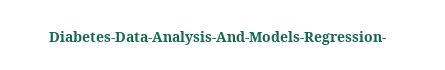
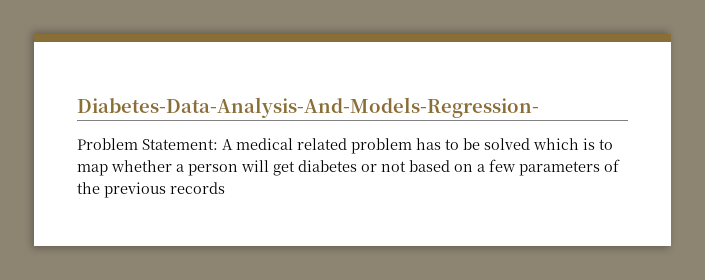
+ Problem Statement: A medical related problem has to be solved which is to map whether a person will get diabetes or not based on a few parameters of the previous records

